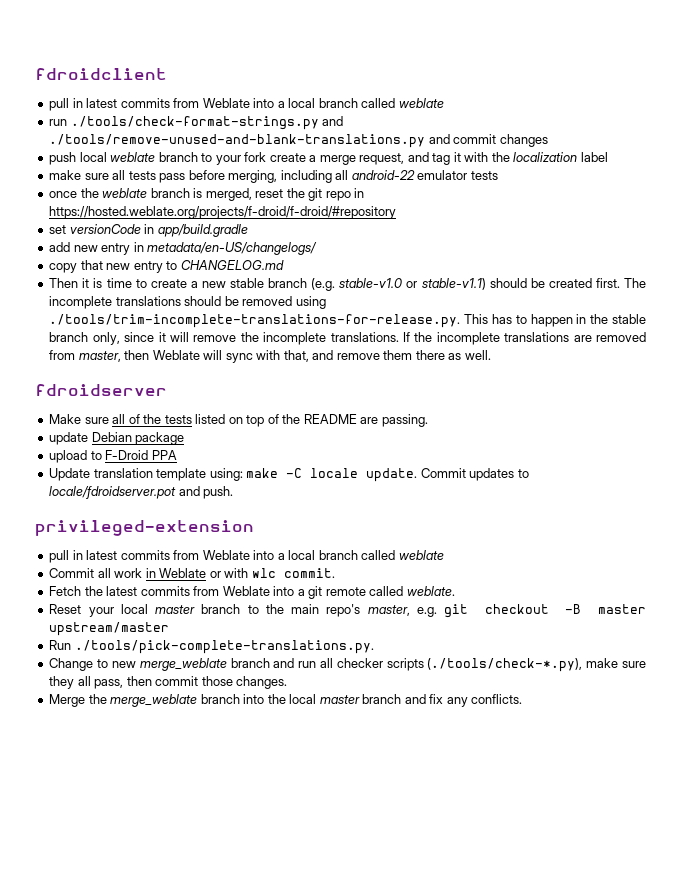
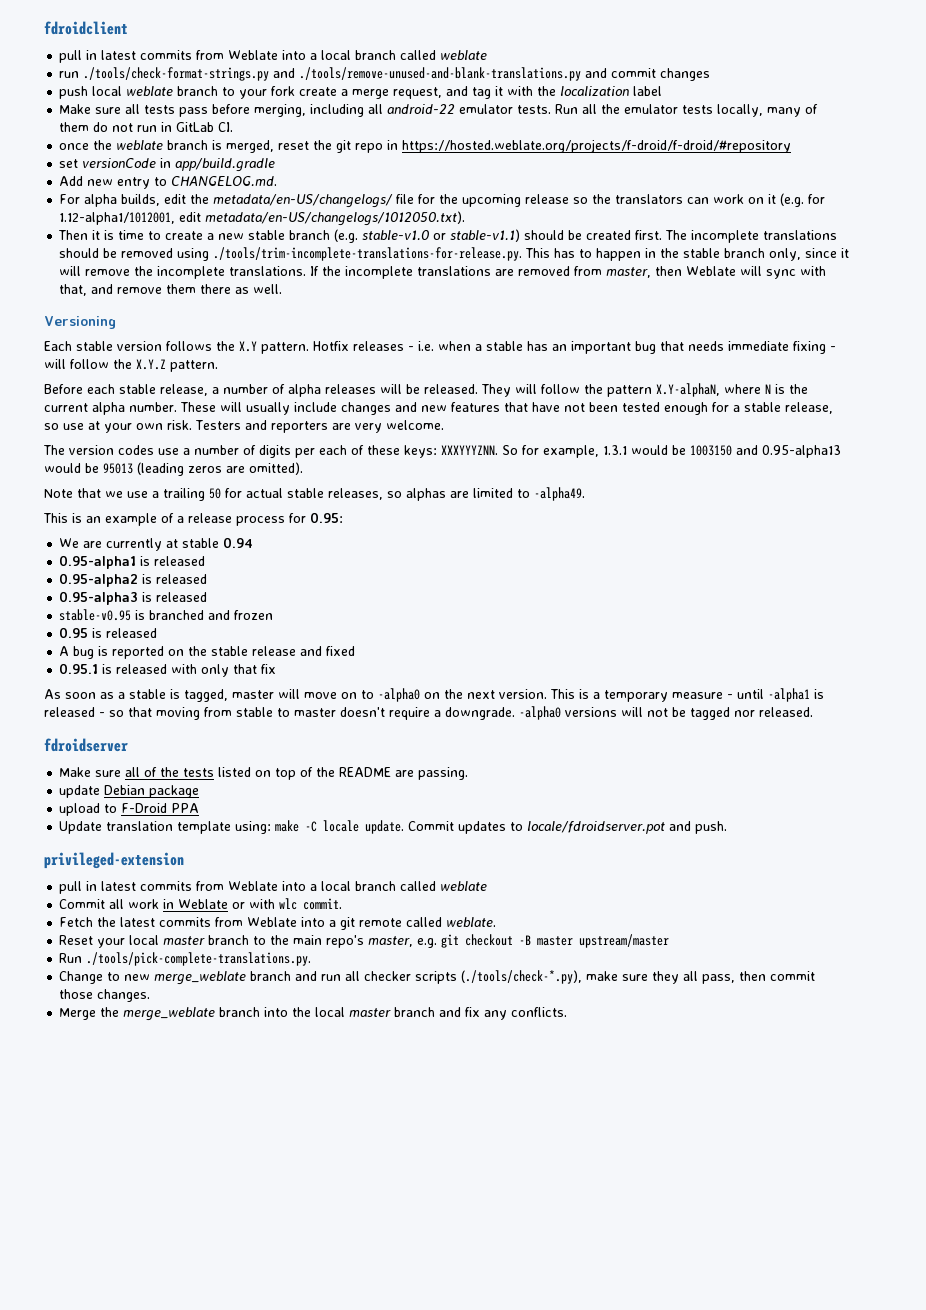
- make sure all tests pass before merging, including all android-22 emulator tests
+ Make sure all tests pass before merging, including all android-22 emulator tests. Run all the emulator tests locally, many of them do not run in GitLab CI.
- add new entry in metadata/en-US/changelogs/
- copy that new entry to CHANGELOG.md
+ Add new entry to CHANGELOG.md.
+ For alpha builds, edit the metadata/en-US/changelogs/ file for the upcoming release so the translators can work on it (e.g. for 1.12-alpha1/1012001, edit metadata/en-US/changelogs/1012050.txt).
+ Versioning
+ Each stable version follows the X.Y pattern. Hotfix releases - i.e. when a stable has an important bug that needs immediate fixing - will follow the X.Y.Z pattern.
+ Before each stable release, a number of alpha releases will be released. They will follow the pattern X.Y-alphaN, where N is the current alpha number. These will usually include changes and new features that have not been tested enough for a stable release, so use at your own risk. Testers and reporters are very welcome.
+ The version codes use a number of digits per each of these keys: XXXYYYZNN. So for example, 1.3.1 would be 1003150 and 0.95-alpha13 would be 95013 (leading zeros are omitted).
+ Note that we use a trailing 50 for actual stable releases, so alphas are limited to -alpha49.
+ This is an example of a release process for 0.95:
+ We are currently at stable 0.94
+ 0.95-alpha1 is released
+ 0.95-alpha2 is released
+ 0.95-alpha3 is released
+ stable-v0.95 is branched and frozen
+ 0.95 is released
+ A bug is reported on the stable release and fixed
+ 0.95.1 is released with only that fix
+ As soon as a stable is tagged, master will move on to -alpha0 on the next version. This is a temporary measure - until -alpha1 is released - so that moving from stable to master doesn't require a downgrade. -alpha0 versions will not be tagged nor released.

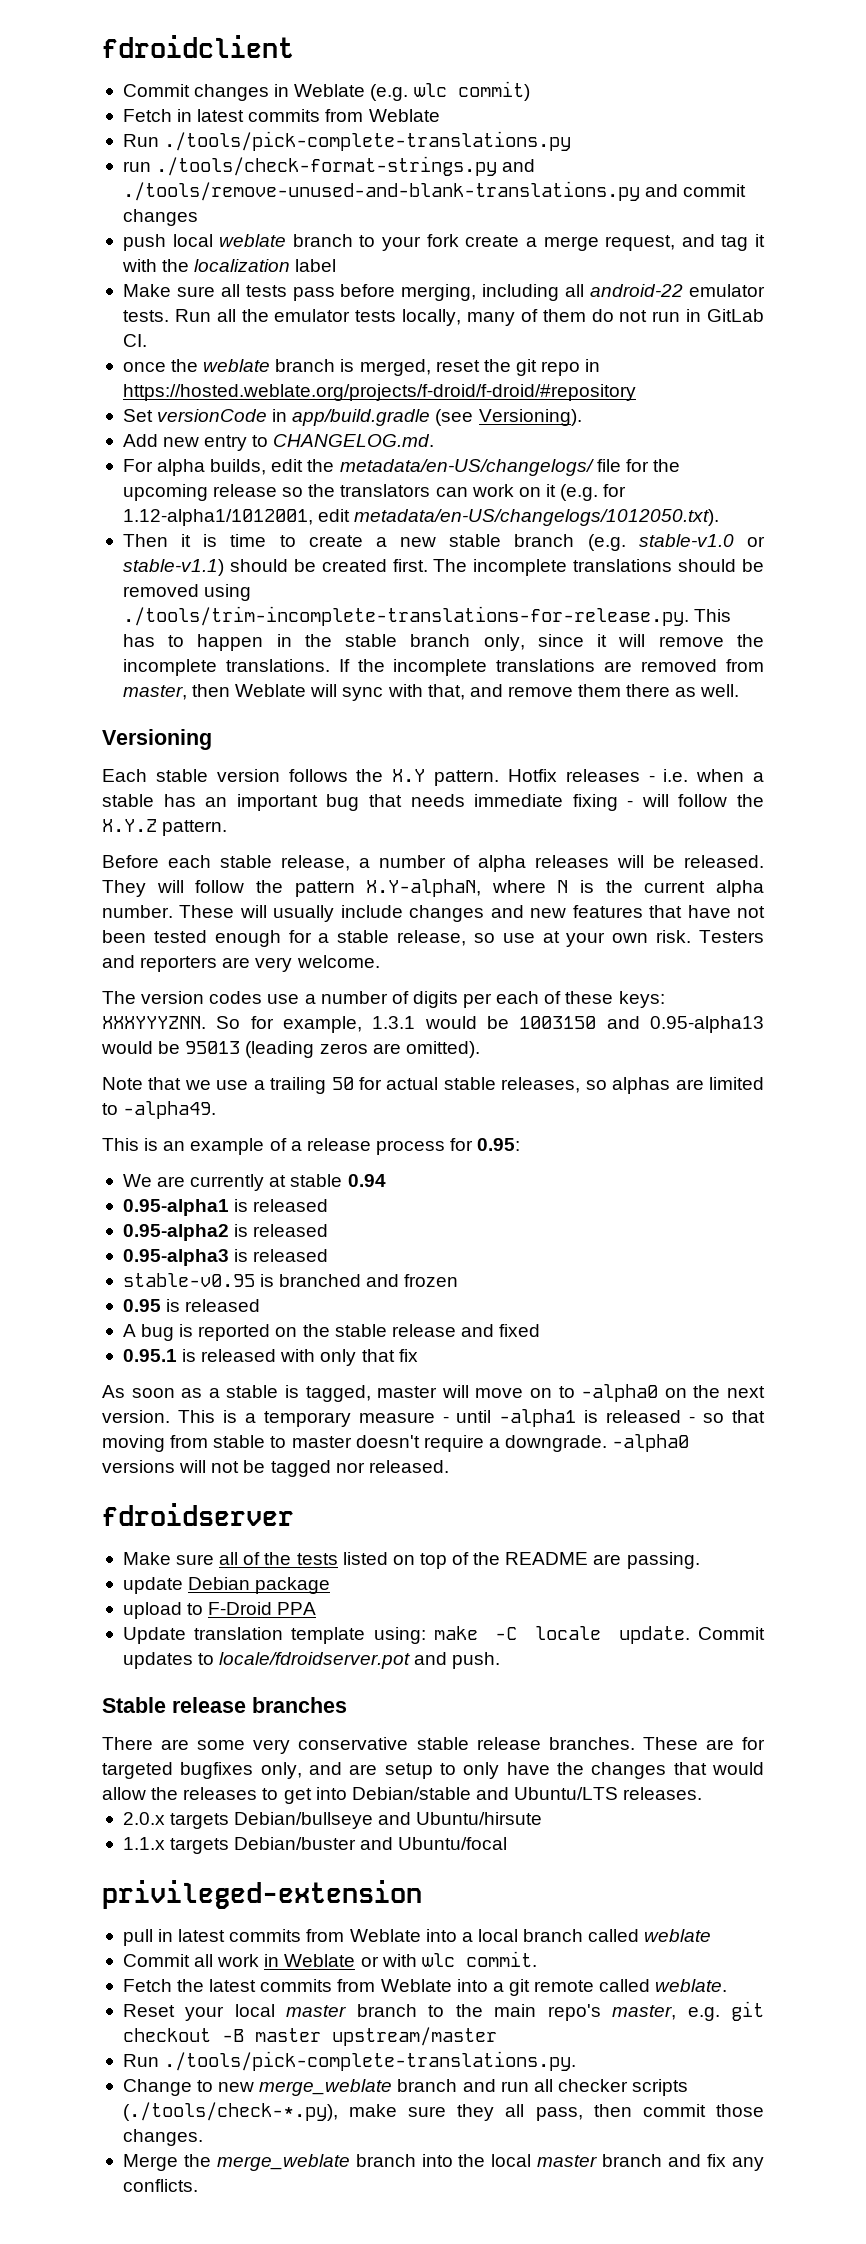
  fdroidclient
- pull in latest commits from Weblate into a local branch called weblate
+ Commit changes in Weblate (e.g. wlc commit)
+ Fetch in latest commits from Weblate
+ Run ./tools/pick-complete-translations.py
- set versionCode in app/build.gradle
+ Set versionCode in app/build.gradle (see Versioning).
+ Stable release branches
+ There are some very conservative stable release branches. These are for targeted bugfixes only, and are setup to only have the changes that would allow the releases to get into Debian/stable and Ubuntu/LTS releases.
+ 2.0.x targets Debian/bullseye and Ubuntu/hirsute
+ 1.1.x targets Debian/buster and Ubuntu/focal

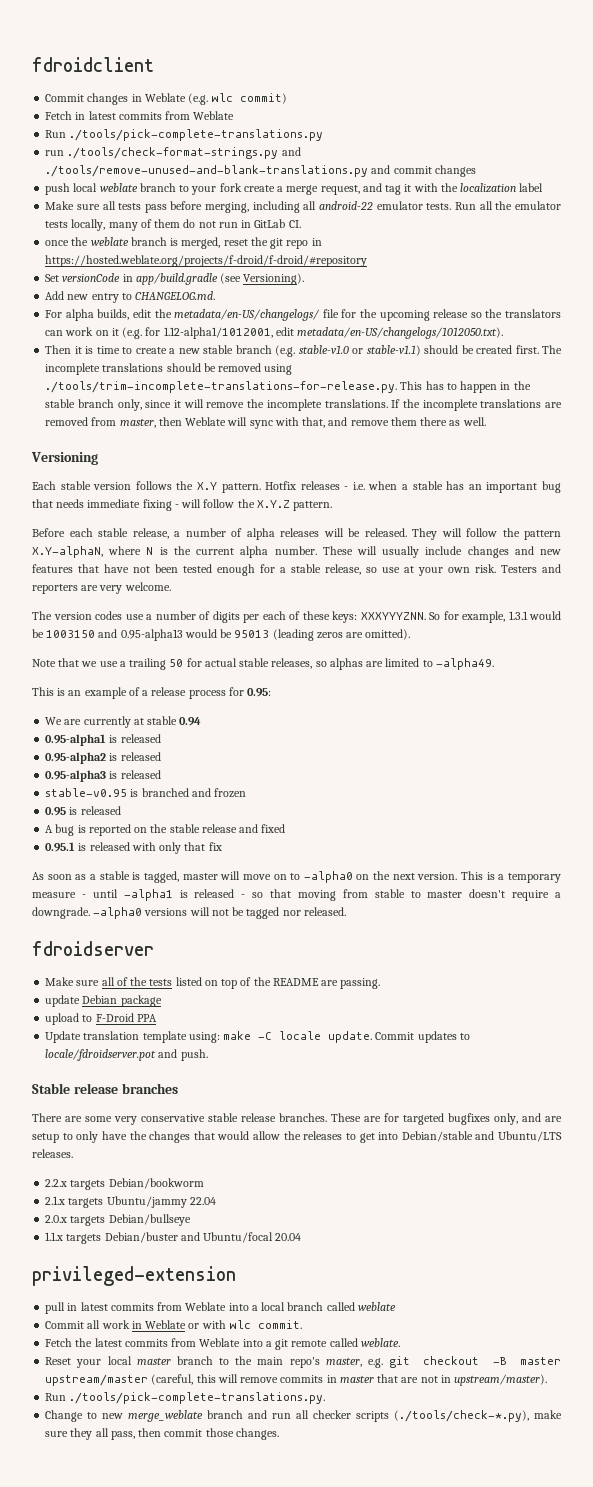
+ 2.2.x targets Debian/bookworm
+ 2.1.x targets Ubuntu/jammy 22.04
- 2.0.x targets Debian/bullseye and Ubuntu/hirsute
+ 2.0.x targets Debian/bullseye
- 1.1.x targets Debian/buster and Ubuntu/focal
+ 1.1.x targets Debian/buster and Ubuntu/focal 20.04
- Reset your local master branch to the main repo's master, e.g. git checkout -B master upstream/master
+ Reset your local master branch to the main repo's master, e.g. git checkout -B master upstream/master (careful, this will remove commits in master that are not in upstream/master).
- Merge the merge_weblate branch into the local master branch and fix any conflicts.

